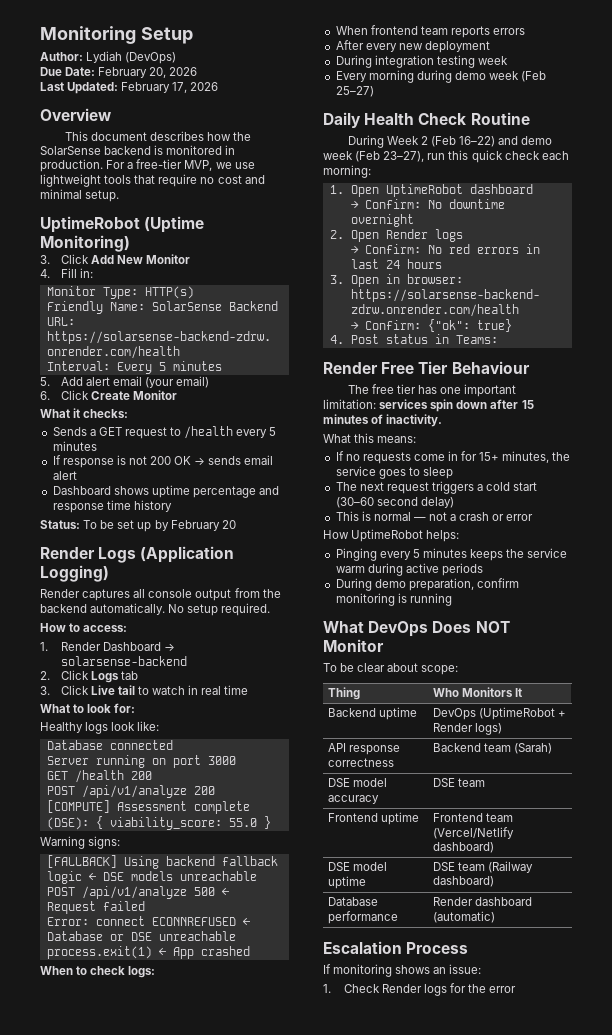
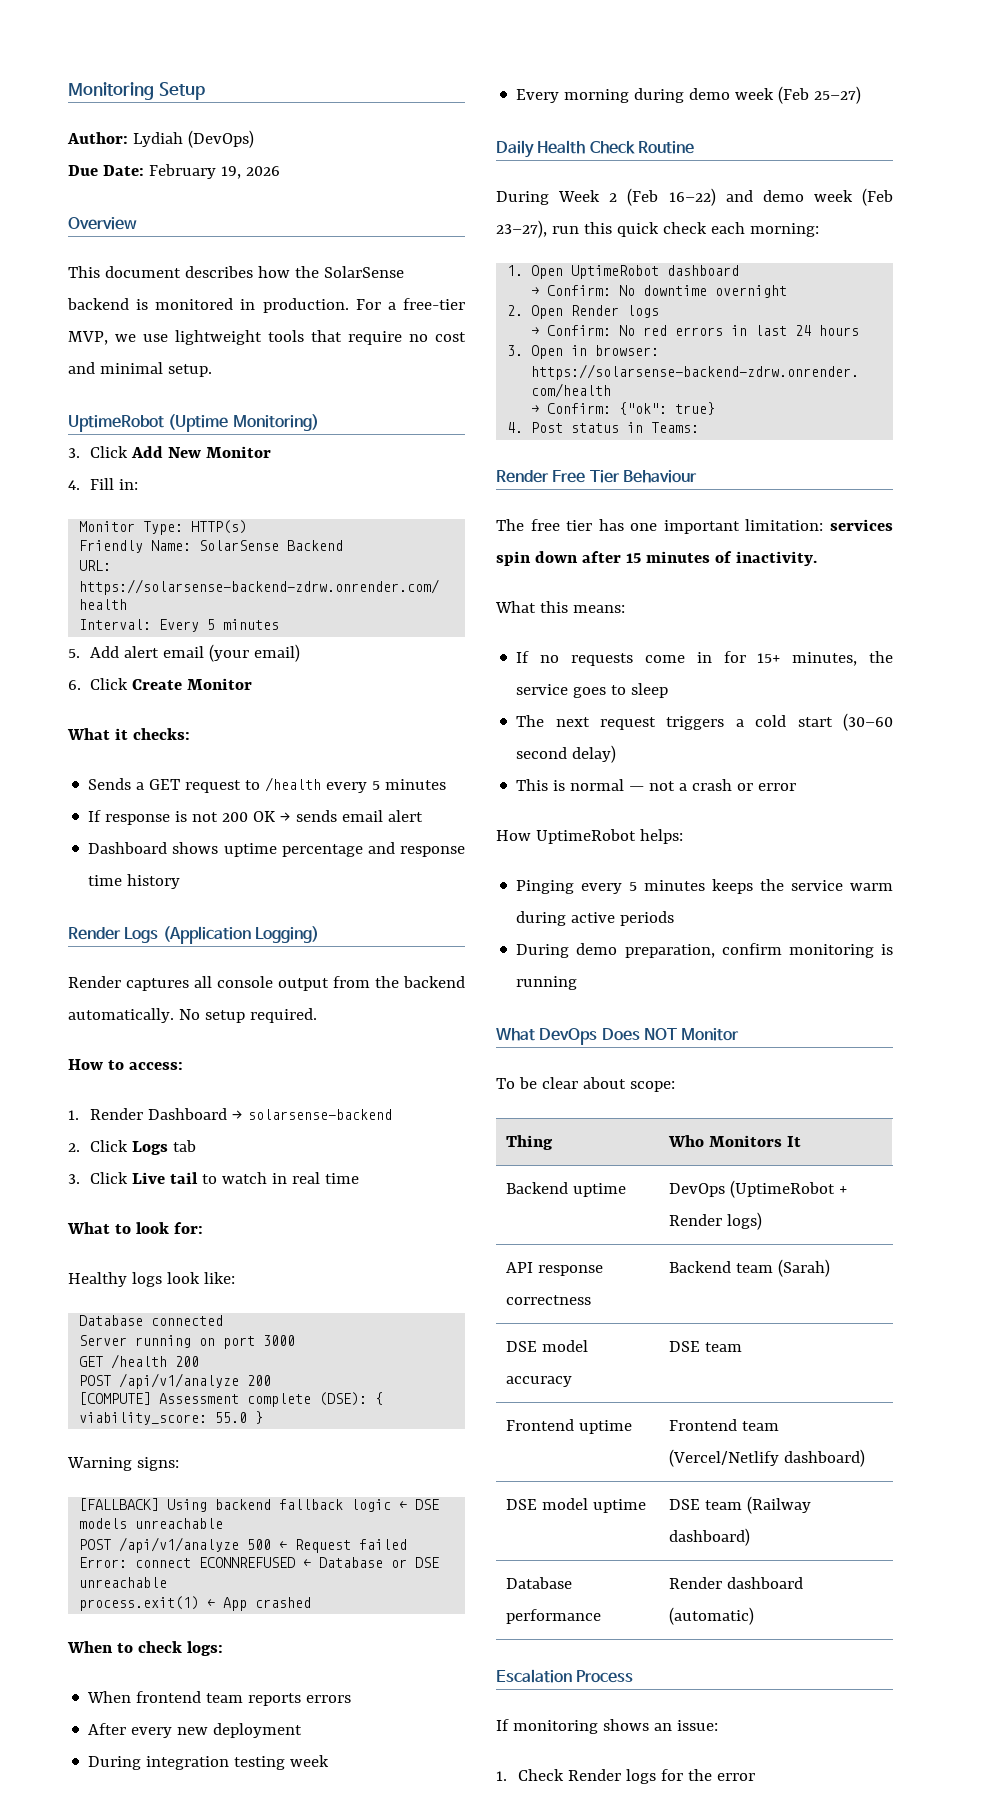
- Due Date: February 20, 2026
- Last Updated: February 17, 2026
+ Due Date: February 19, 2026
- Status: To be set up by February 20

